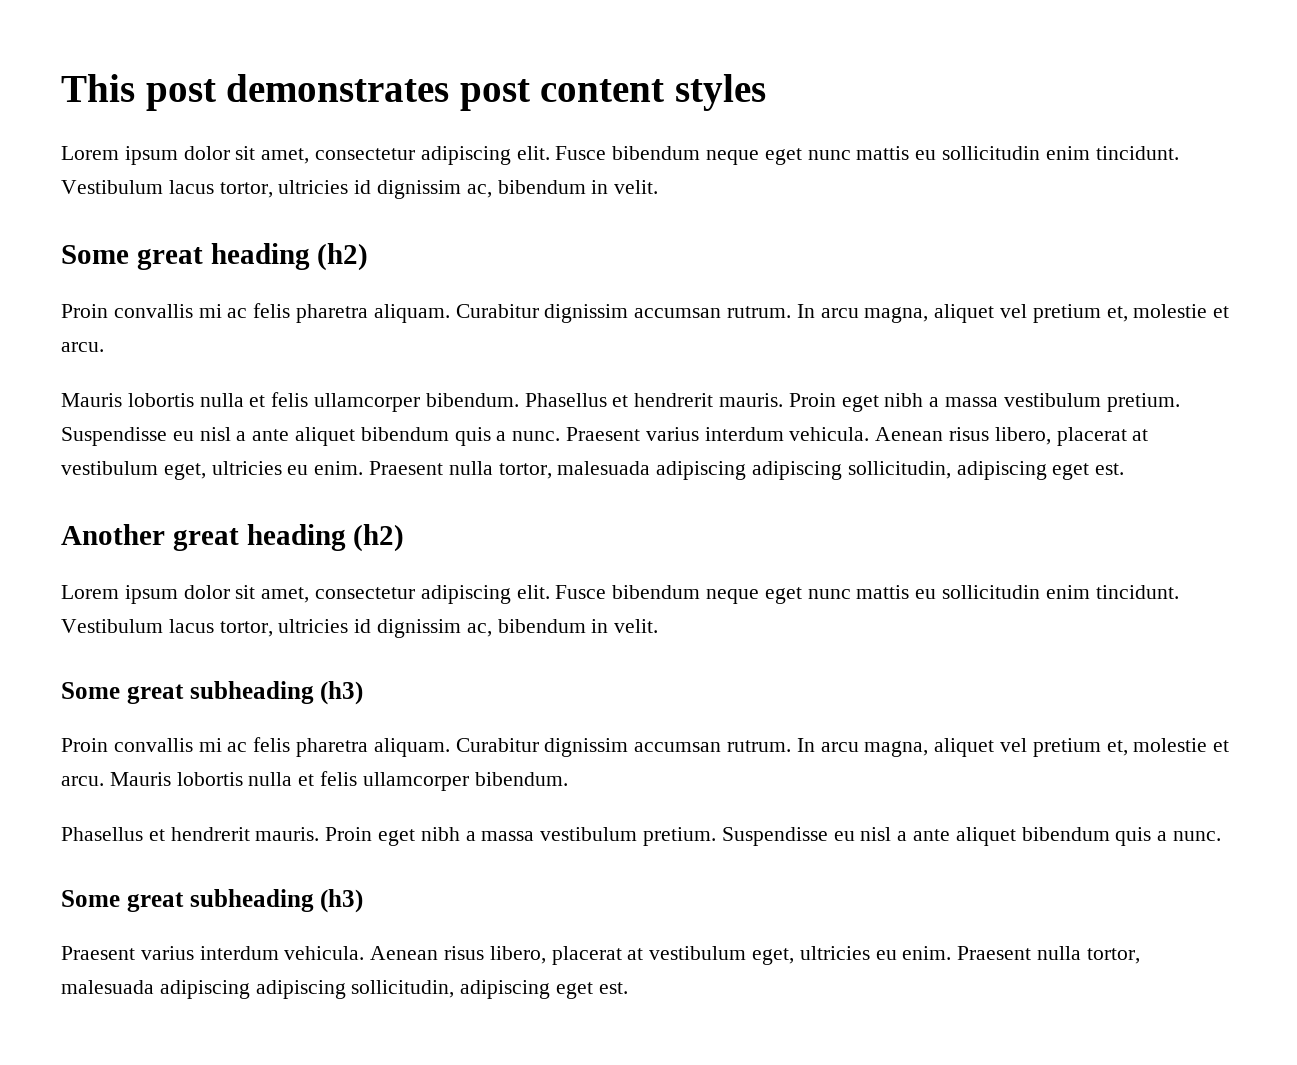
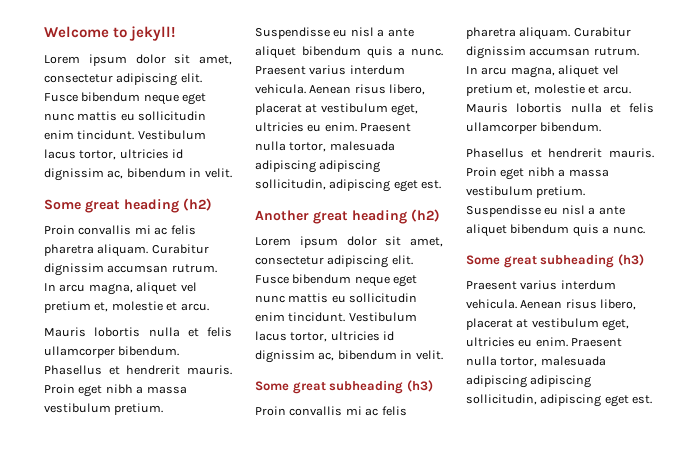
- This post demonstrates post content styles
+ Welcome to jekyll!

